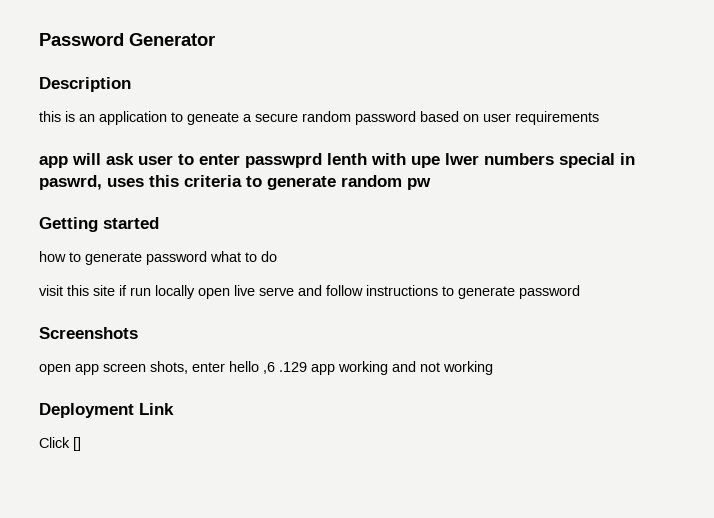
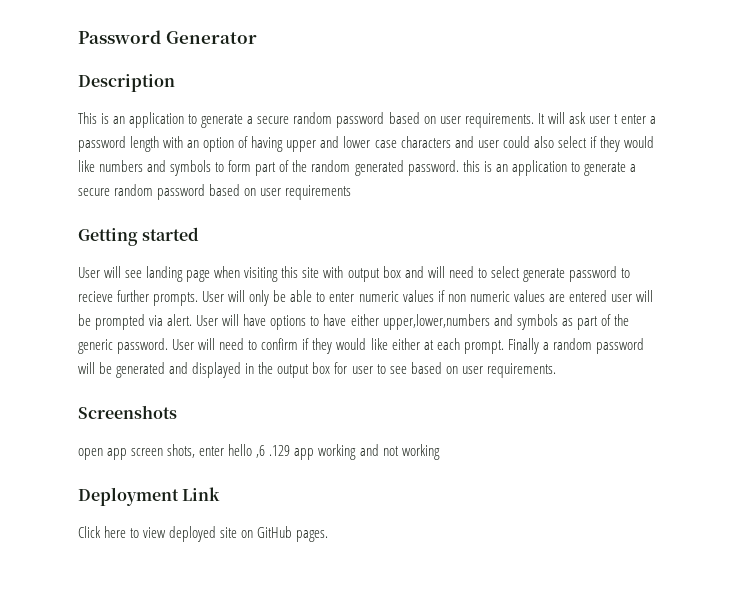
- this is an application to geneate a secure random password based on user requirements
+ This is an application to generate a secure random password based on user requirements. It will ask user t enter a password length with an option of having upper and lower case characters and user could also select if they would like numbers and symbols to form part of the random generated password. this is an application to generate a secure random password based on user requirements
- app will ask user to enter passwprd lenth with upe lwer numbers special in paswrd, uses this criteria to generate random pw
  Getting started
- how to generate password what to do
- visit this site if run locally open live serve and follow instructions to generate password
+ User will see landing page when visiting this site with output box and will need to select generate password to recieve further prompts. User will only be able to enter numeric values if non numeric values are entered user will be prompted via alert. User will have options to have either upper,lower,numbers and symbols as part of the generic password. User will need to confirm if they would like either at each prompt. Finally a random password will be generated and displayed in the output box for user to see based on user requirements.
- Click []
+ Click here to view deployed site on GitHub pages.

